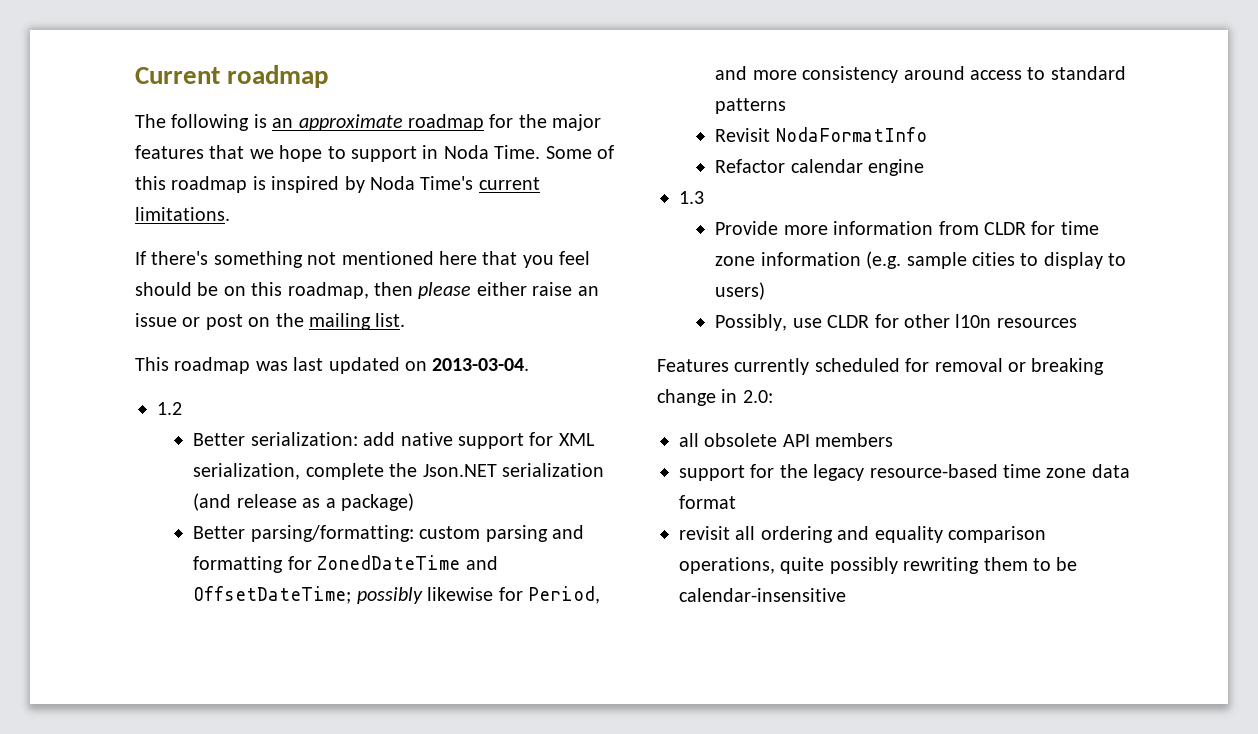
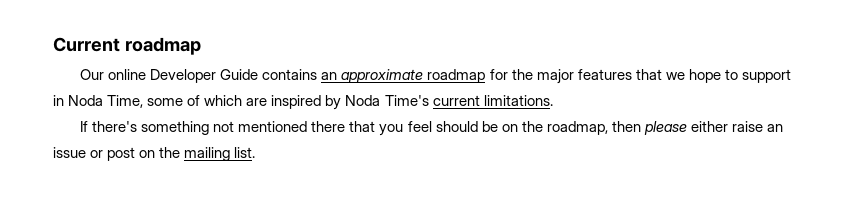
- The following is an approximate roadmap for the major features that we hope to support in Noda Time. Some of this roadmap is inspired by Noda Time's current limitations.
+ Our online Developer Guide contains an approximate roadmap for the major features that we hope to support in Noda Time, some of which are inspired by Noda Time's current limitations.
- If there's something not mentioned here that you feel should be on this roadmap, then please either raise an issue or post on the mailing list.
+ If there's something not mentioned there that you feel should be on the roadmap, then please either raise an issue or post on the mailing list.
- This roadmap was last updated on 2013-03-04.
- 1.2
- Better serialization: add native support for XML serialization, complete the Json.NET serialization (and release as a package)
- Better parsing/formatting: custom parsing and formatting for ZonedDateTime and OffsetDateTime; possibly likewise for Period, and more consistency around access to standard patterns
- Revisit NodaFormatInfo
- Refactor calendar engine
- 1.3
- Provide more information from CLDR for time zone information (e.g. sample cities to display to users)
- Possibly, use CLDR for other l10n resources
- Features currently scheduled for removal or breaking change in 2.0:
- all obsolete API members
- support for the legacy resource-based time zone data format
- revisit all ordering and equality comparison operations, quite possibly rewriting them to be calendar-insensitive

